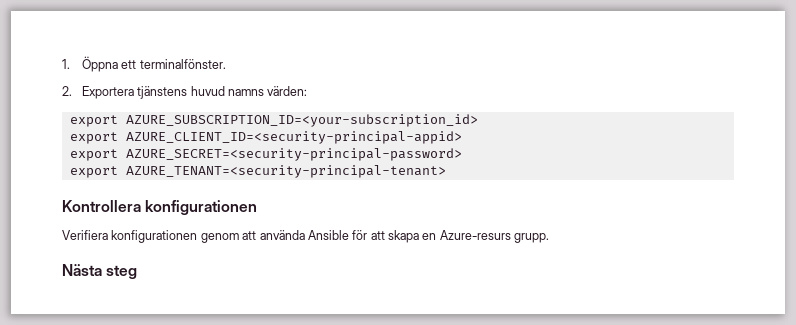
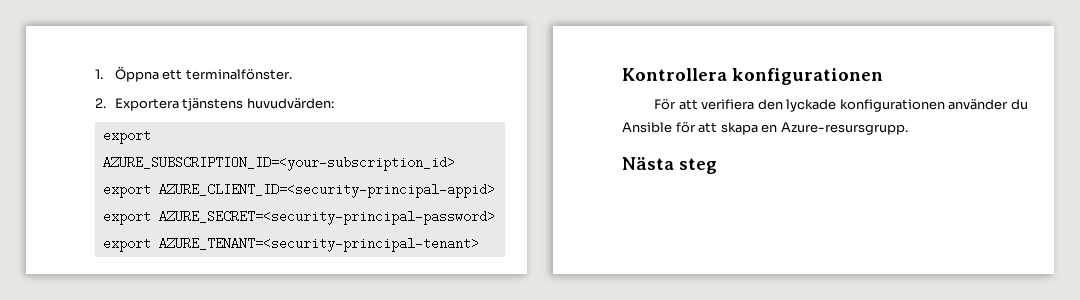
- 2. Exportera tjänstens huvud namns värden:
+ 2. Exportera tjänstens huvudvärden:
- Verifiera konfigurationen genom att använda Ansible för att skapa en Azure-resurs grupp.
+ För att verifiera den lyckade konfigurationen använder du Ansible för att skapa en Azure-resursgrupp.

